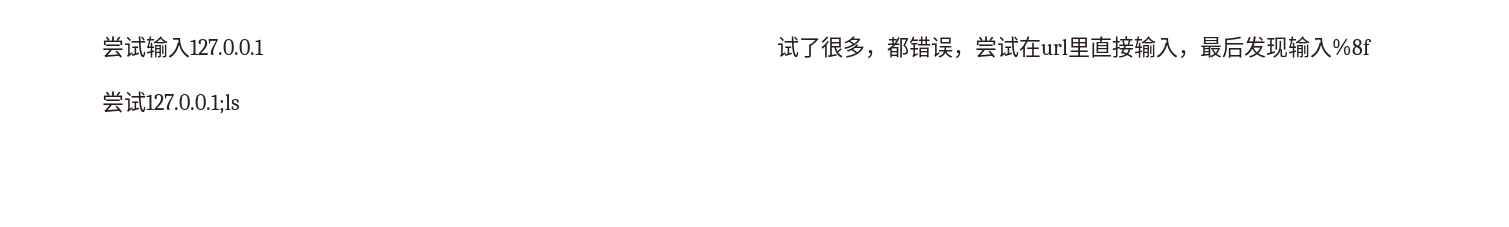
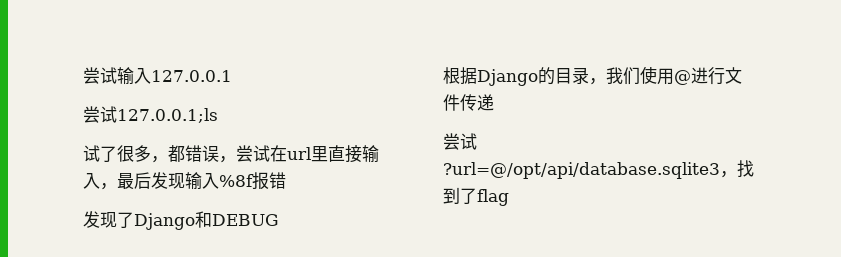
- 试了很多，都错误，尝试在url里直接输入，最后发现输入%8f
+ 试了很多，都错误，尝试在url里直接输入，最后发现输入%8f报错
+ 发现了Django和DEBUG
+ 根据Django的目录，我们使用@进行文件传递
+ 尝试?url=@/opt/api/database.sqlite3，找到了flag

